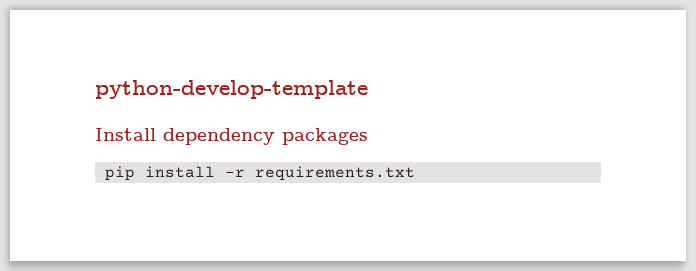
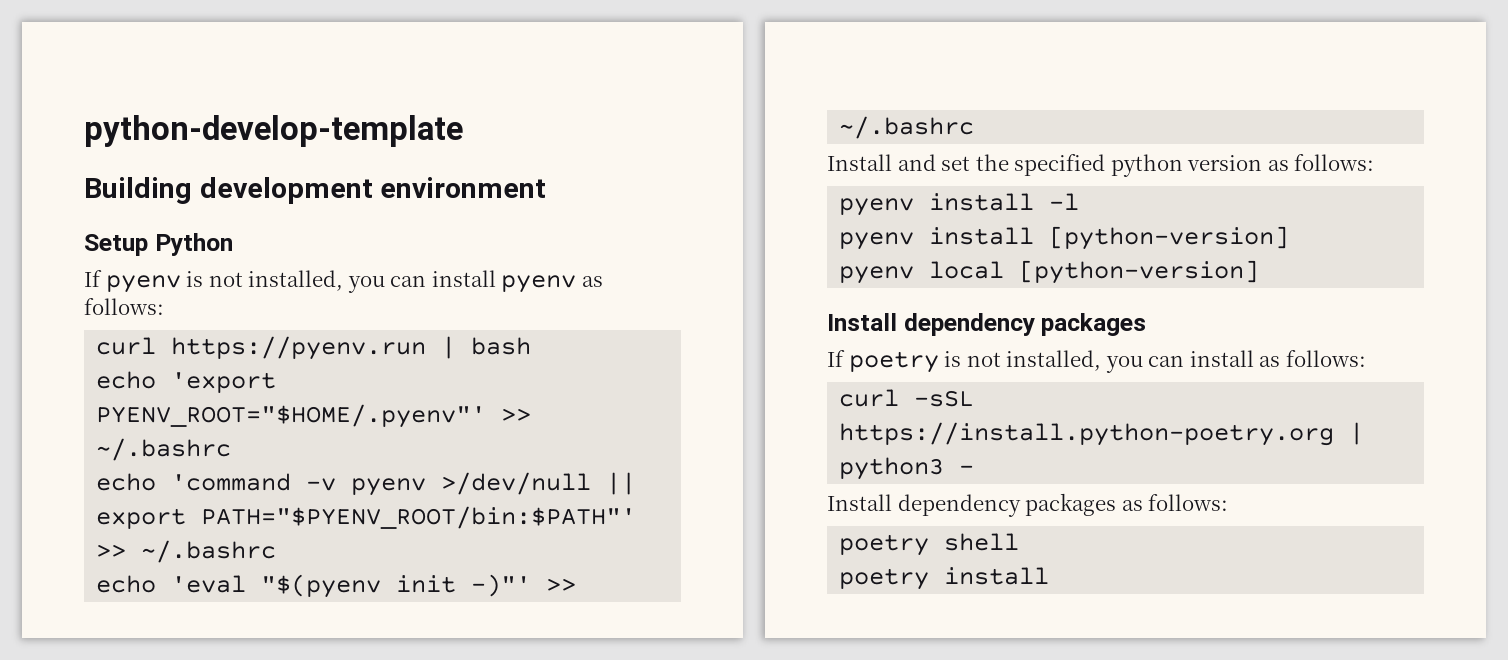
+ Building development environment
+ Setup Python
+ If pyenv is not installed, you can install pyenv as follows:
+ curl https://pyenv.run | bash
+ echo 'export PYENV_ROOT="$HOME/.pyenv"' >> ~/.bashrc
+ echo 'command -v pyenv >/dev/null || export PATH="$PYENV_ROOT/bin:$PATH"' >> ~/.bashrc
+ echo 'eval "$(pyenv init -)"' >> ~/.bashrc
+ Install and set the specified python version as follows:
+ pyenv install -l
+ pyenv install [python-version]
+ pyenv local [python-version]
  Install dependency packages
- pip install -r requirements.txt
+ If poetry is not installed, you can install as follows:
+ curl -sSL https://install.python-poetry.org | python3 -
+ Install dependency packages as follows:
+ poetry shell
+ poetry install

